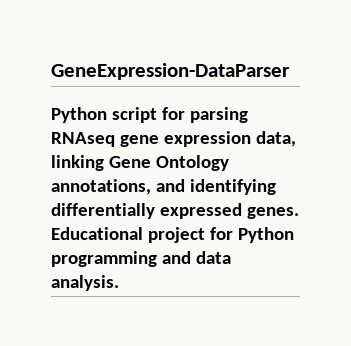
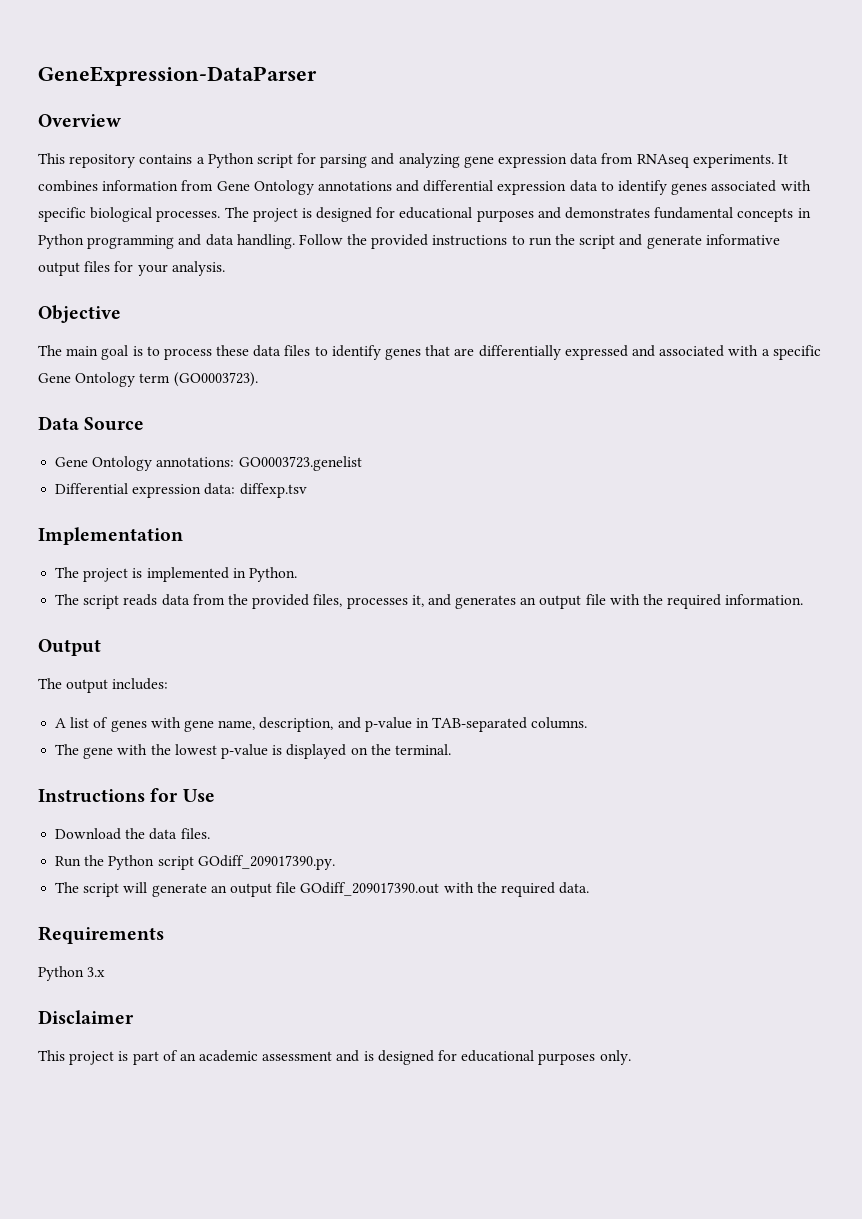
- Python script for parsing RNAseq gene expression data, linking Gene Ontology annotations, and identifying differentially expressed genes. Educational project for Python programming and data analysis.
+ Overview
+ This repository contains a Python script for parsing and analyzing gene expression data from RNAseq experiments. It combines information from Gene Ontology annotations and differential expression data to identify genes associated with specific biological processes. The project is designed for educational purposes and demonstrates fundamental concepts in Python programming and data handling. Follow the provided instructions to run the script and generate informative output files for your analysis.
+ Objective
+ The main goal is to process these data files to identify genes that are differentially expressed and associated with a specific Gene Ontology term (GO0003723).
+ Data Source
+ Gene Ontology annotations: GO0003723.genelist
+ Differential expression data: diffexp.tsv
+ Implementation
+ The project is implemented in Python.
+ The script reads data from the provided files, processes it, and generates an output file with the required information.
+ Output
+ The output includes:
+ A list of genes with gene name, description, and p-value in TAB-separated columns.
+ The gene with the lowest p-value is displayed on the terminal.
+ Instructions for Use
+ Download the data files.
+ Run the Python script GOdiff_209017390.py.
+ The script will generate an output file GOdiff_209017390.out with the required data.
+ Requirements
+ Python 3.x
+ Disclaimer
+ This project is part of an academic assessment and is designed for educational purposes only.

